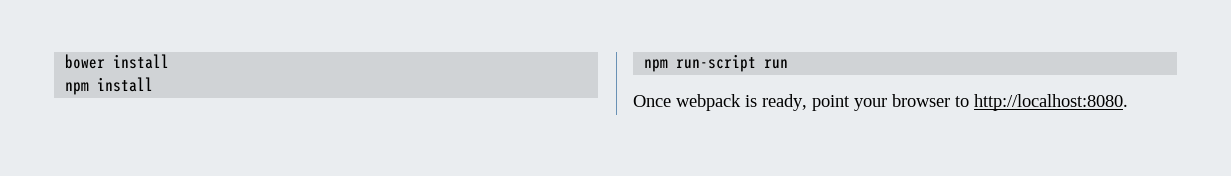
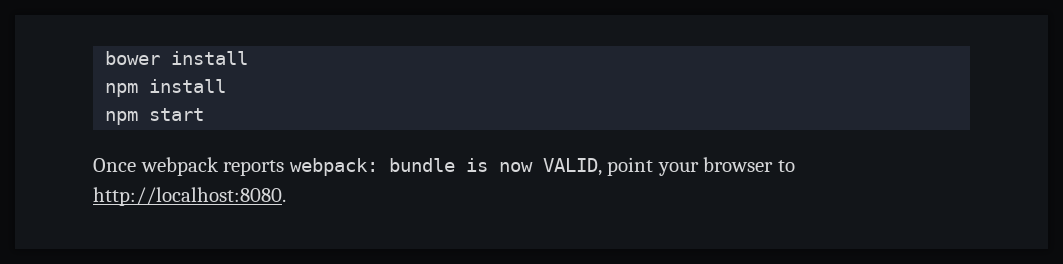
- npm run-script run
+ npm start
- Once webpack is ready, point your browser to http://localhost:8080.
+ Once webpack reports webpack: bundle is now VALID, point your browser to http://localhost:8080.

